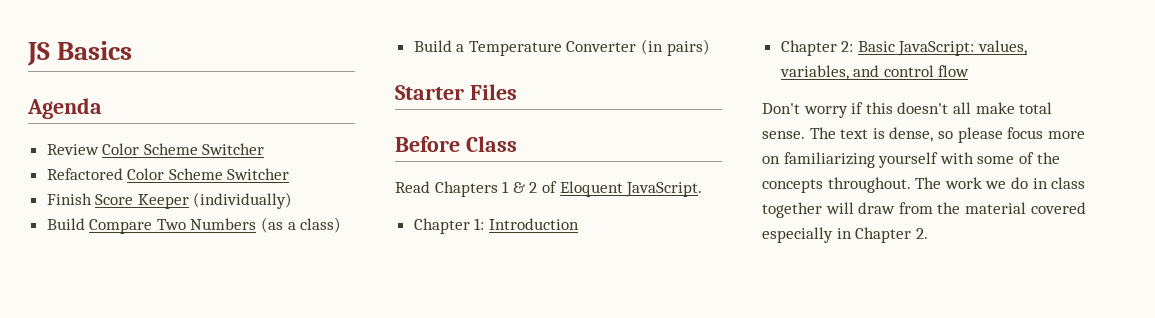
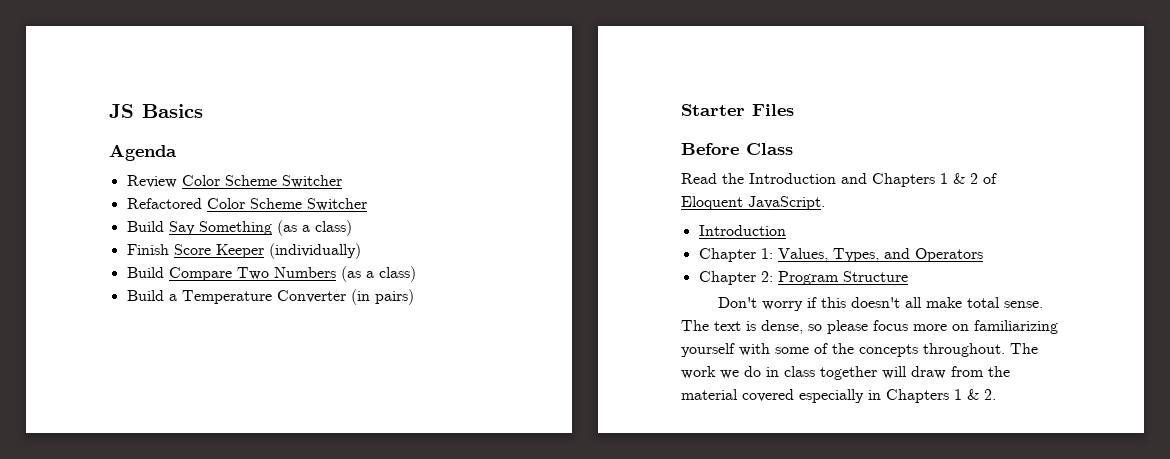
+ Build Say Something (as a class)
- Read Chapters 1 & 2 of Eloquent JavaScript.
- Chapter 1: Introduction
+ Read the Introduction and Chapters 1 & 2 of Eloquent JavaScript.
+ Introduction
- Chapter 2: Basic JavaScript: values, variables, and control flow
+ Chapter 1: Values, Types, and Operators
+ Chapter 2: Program Structure
- The work we do in class together will draw from the material covered especially in Chapter 2.
+ The work we do in class together will draw from the material covered especially in Chapters 1 & 2.

